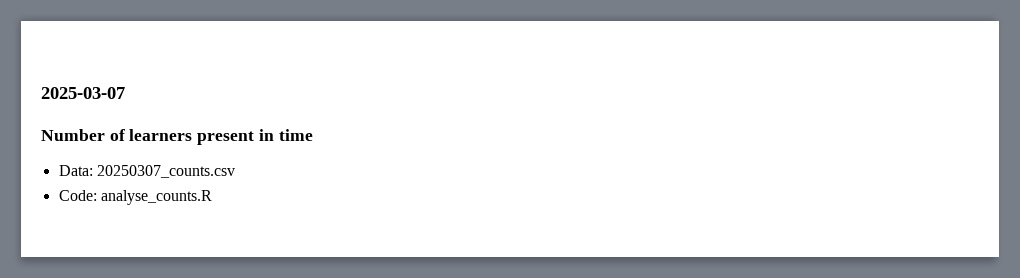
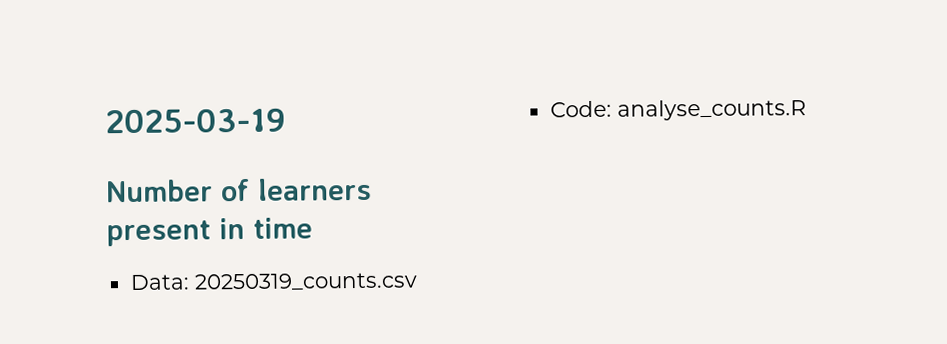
- 2025-03-07
+ 2025-03-19
- Data: 20250307_counts.csv
+ Data: 20250319_counts.csv

